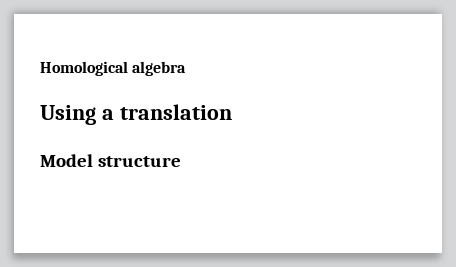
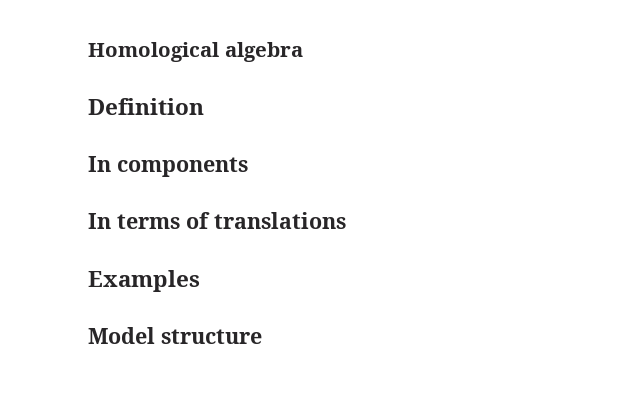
- Using a translation
+ Definition
+ In components
+ In terms of translations
+ Examples

